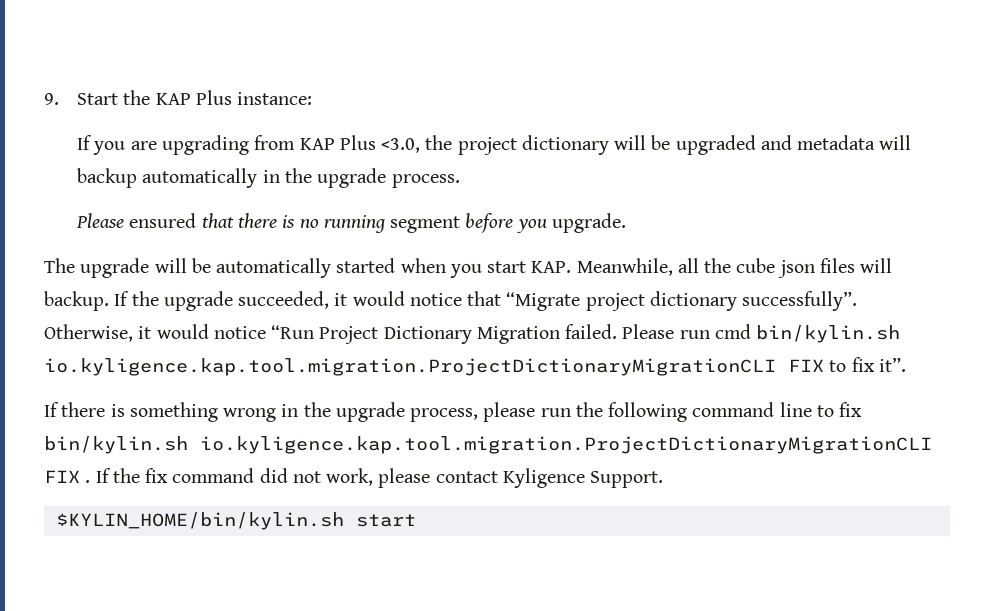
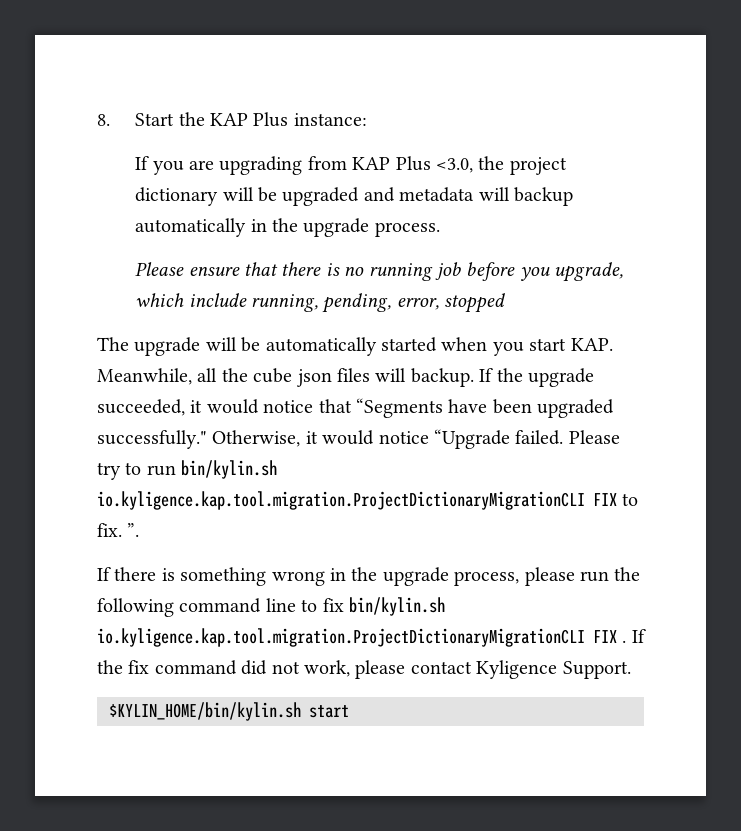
- 9. Start the KAP Plus instance:
+ 8. Start the KAP Plus instance:
- Please ensured that there is no running segment before you upgrade.
+ Please ensure that there is no running job before you upgrade, which include running, pending, error, stopped
- If the upgrade succeeded, it would notice that “Migrate project dictionary successfully”. Otherwise, it would notice “Run Project Dictionary Migration failed. Please run cmd bin/kylin.sh io.kyligence.kap.tool.migration.ProjectDictionaryMigrationCLI FIX to fix it”.
+ If the upgrade succeeded, it would notice that “Segments have been upgraded successfully." Otherwise, it would notice “Upgrade failed. Please try to run bin/kylin.sh io.kyligence.kap.tool.migration.ProjectDictionaryMigrationCLI FIX to fix. ”.

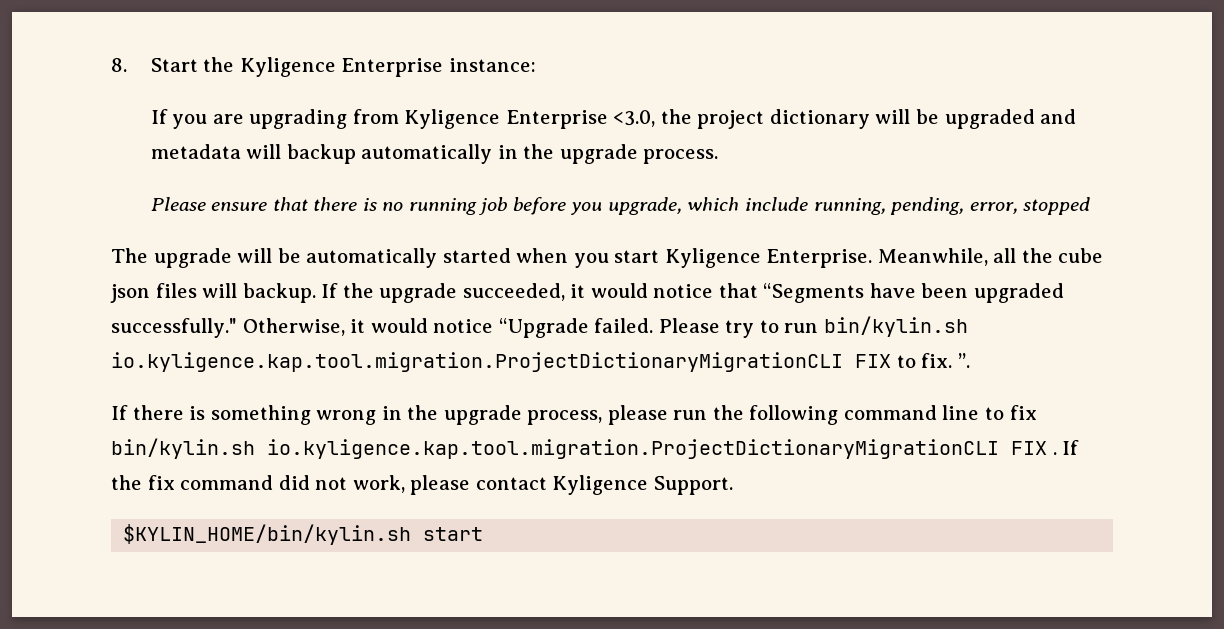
- 8. Start the KAP Plus instance:
+ 8. Start the Kyligence Enterprise instance:
- If you are upgrading from KAP Plus <3.0, the project dictionary will be upgraded and metadata will backup automatically in the upgrade process.
+ If you are upgrading from Kyligence Enterprise <3.0, the project dictionary will be upgraded and metadata will backup automatically in the upgrade process.
- The upgrade will be automatically started when you start KAP. Meanwhile, all the cube json files will backup.
+ The upgrade will be automatically started when you start Kyligence Enterprise. Meanwhile, all the cube json files will backup.

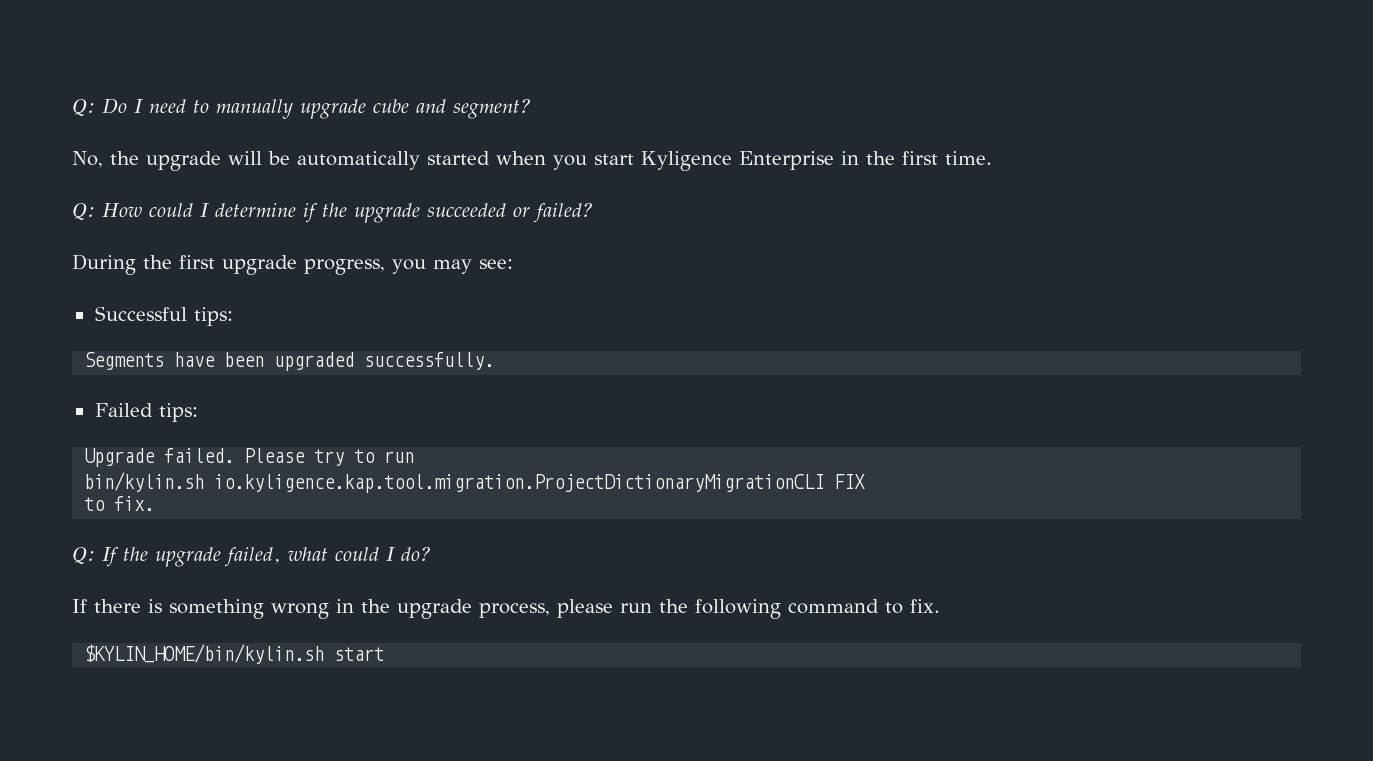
- 8. Start the Kyligence Enterprise instance:
- If you are upgrading from Kyligence Enterprise <3.0, the project dictionary will be upgraded and metadata will backup automatically in the upgrade process.
- Please ensure that there is no running job before you upgrade, which include running, pending, error, stopped
- The upgrade will be automatically started when you start Kyligence Enterprise. Meanwhile, all the cube json files will backup. If the upgrade succeeded, it would notice that “Segments have been upgraded successfully." Otherwise, it would notice “Upgrade failed.
+ Q: Do I need to manually upgrade cube and segment?
+ No, the upgrade will be automatically started when you start Kyligence Enterprise in the first time.
+ Q: How could I determine if the upgrade succeeded or failed?
+ During the first upgrade progress, you may see:
+ Successful tips:
+ Segments have been upgraded successfully.
+ Failed tips:
+ Upgrade failed.
- Please try to run bin/kylin.sh io.kyligence.kap.tool.migration.ProjectDictionaryMigrationCLI FIX to fix. ”.
+ Please try to run
+ bin/kylin.sh io.kyligence.kap.tool.migration.ProjectDictionaryMigrationCLI FIX
+ to fix.
+ Q: If the upgrade failed, what could I do?
- If there is something wrong in the upgrade process, please run the following command line to fix bin/kylin.sh io.kyligence.kap.tool.migration.ProjectDictionaryMigrationCLI FIX . If the fix command did not work, please contact Kyligence Support.
+ If there is something wrong in the upgrade process, please run the following command to fix.

